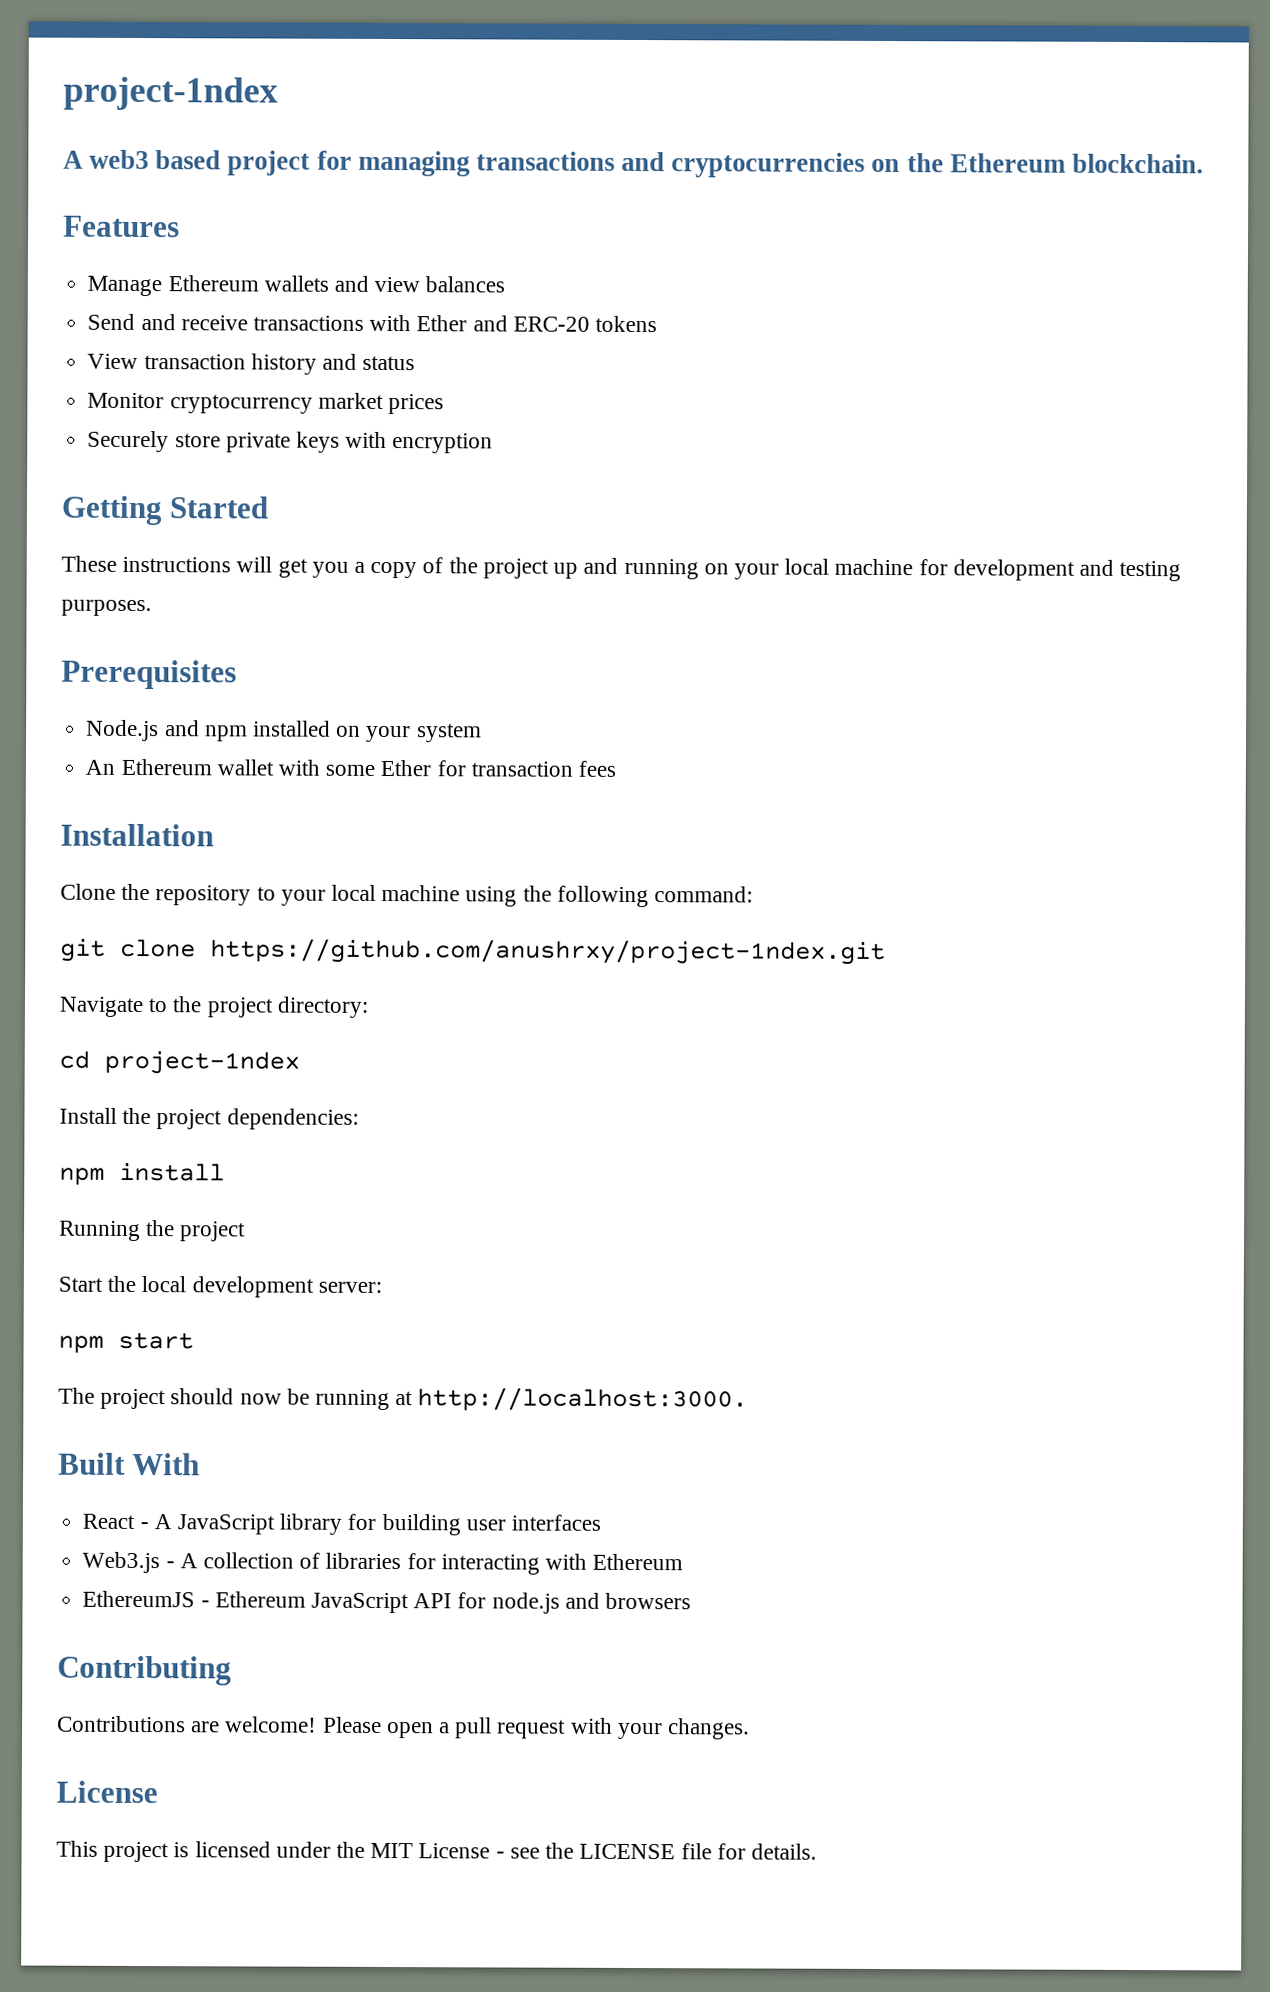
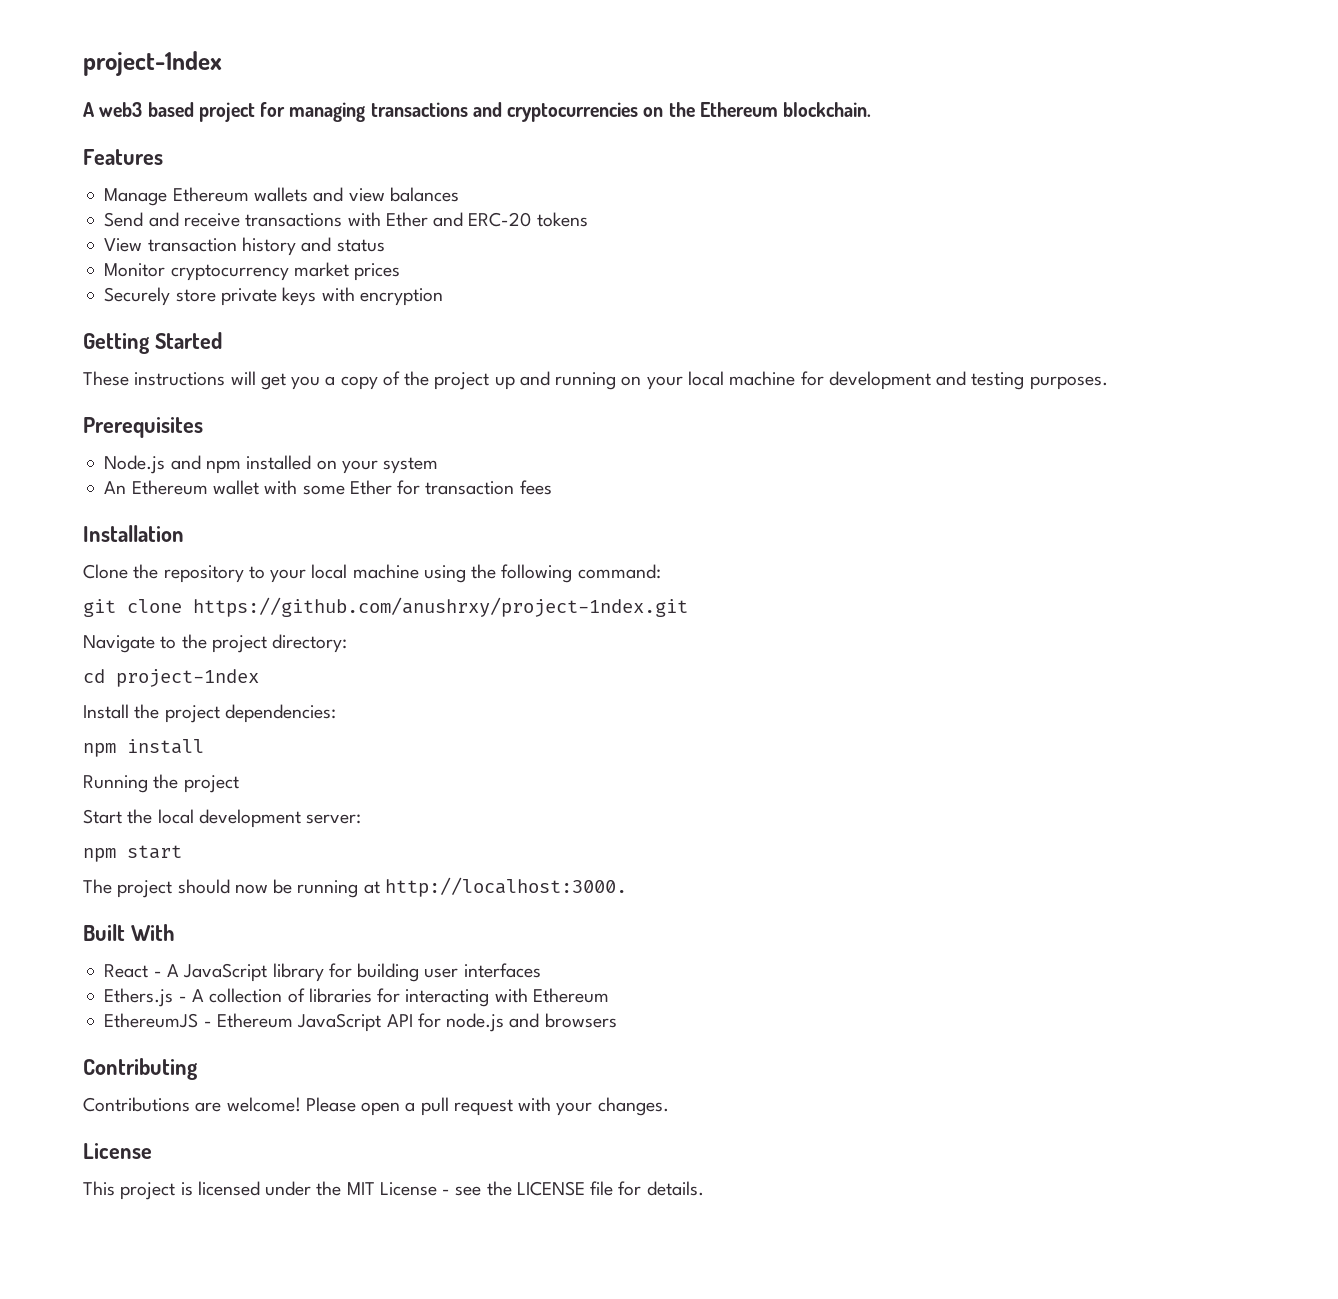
- Web3.js - A collection of libraries for interacting with Ethereum
+ Ethers.js - A collection of libraries for interacting with Ethereum

